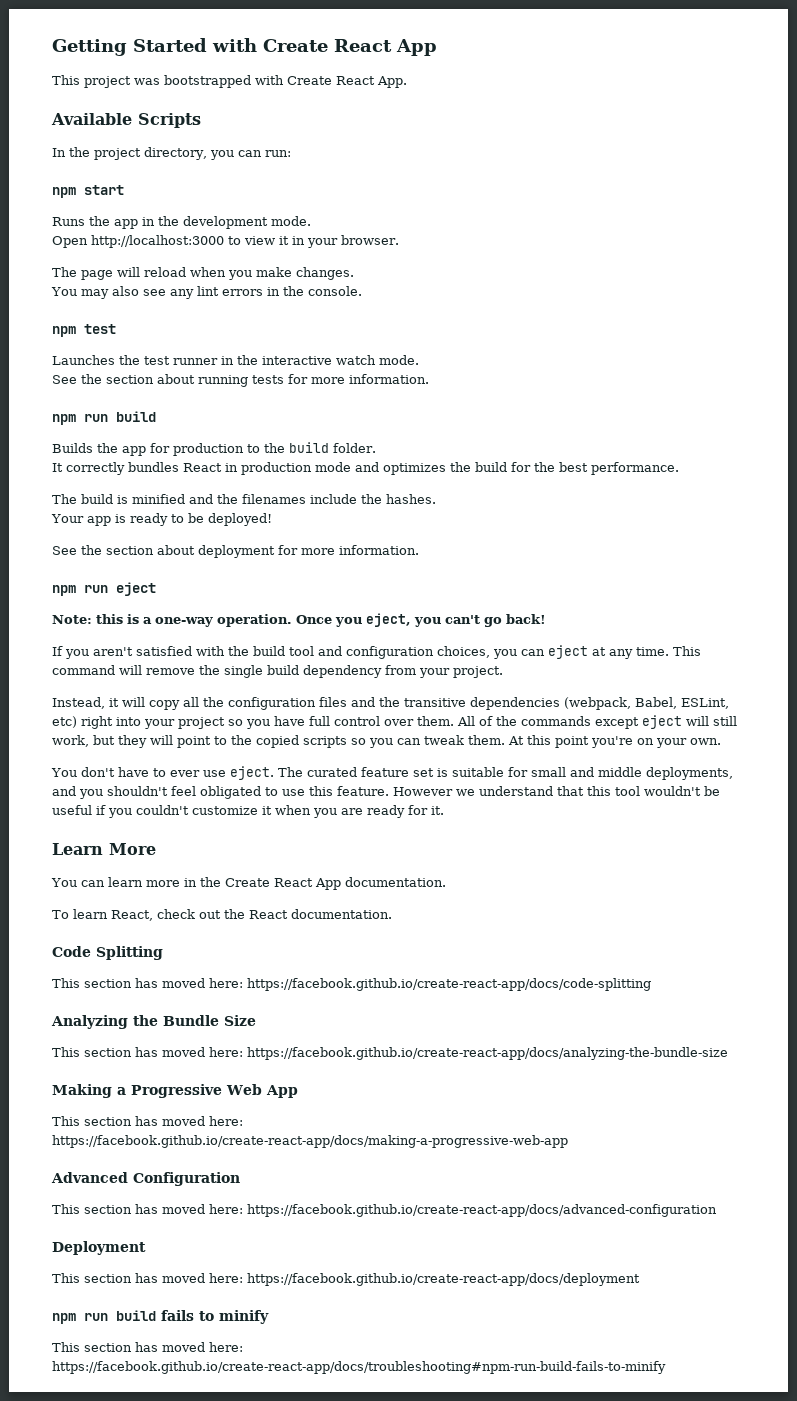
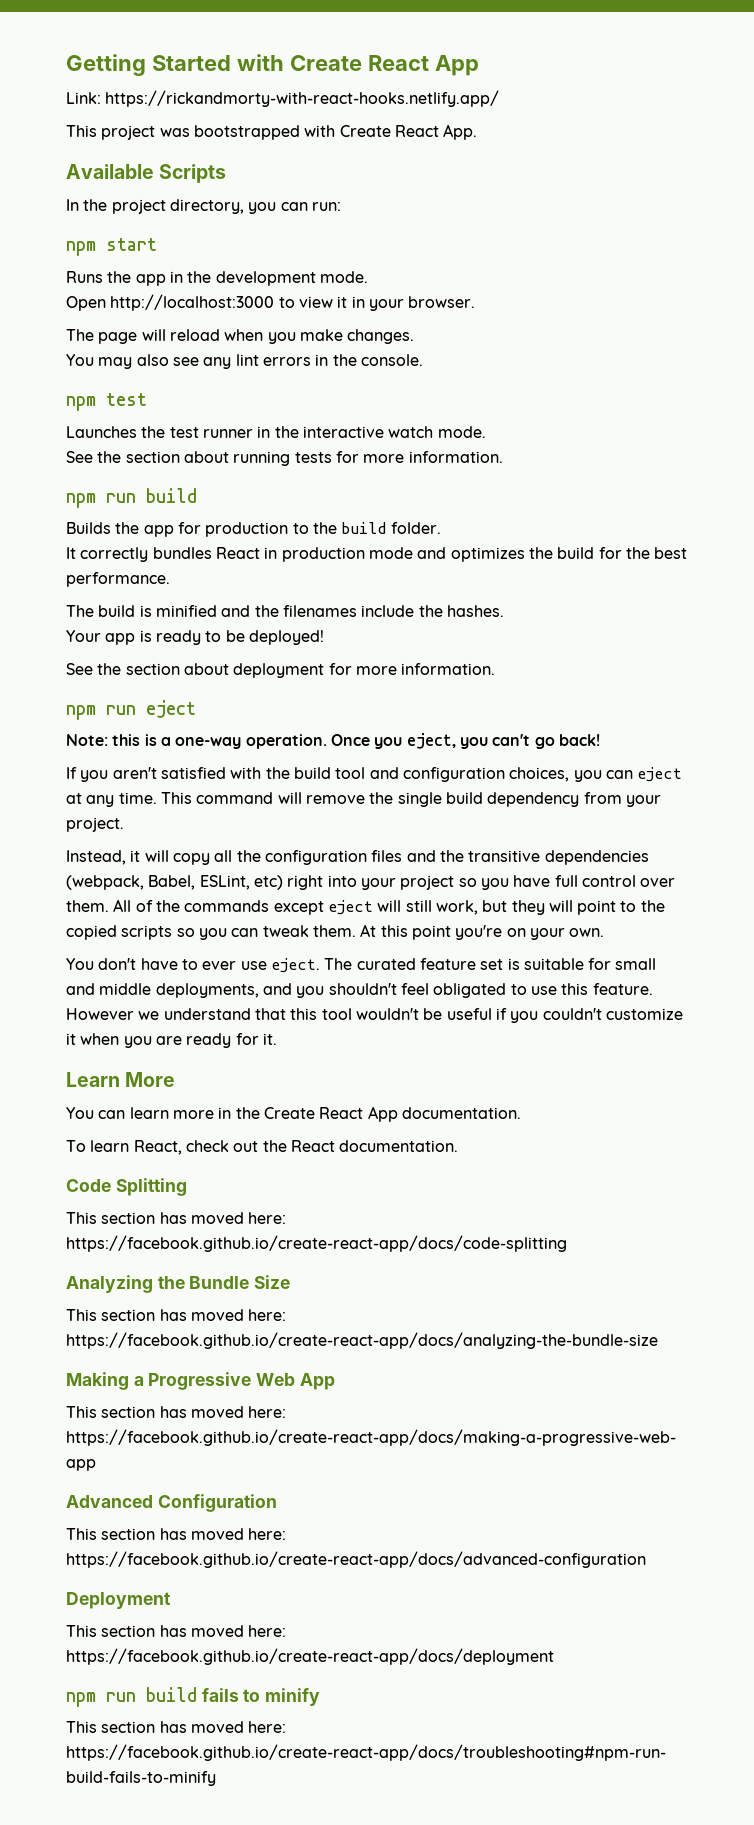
+ Link: https://rickandmorty-with-react-hooks.netlify.app/

